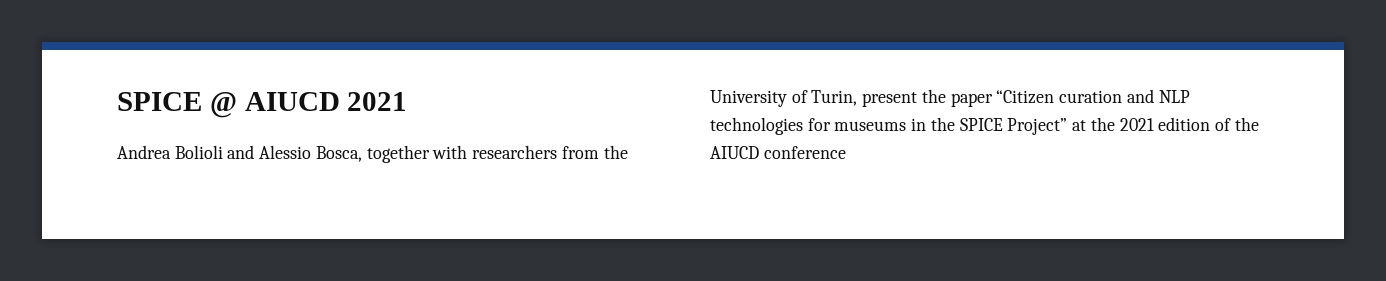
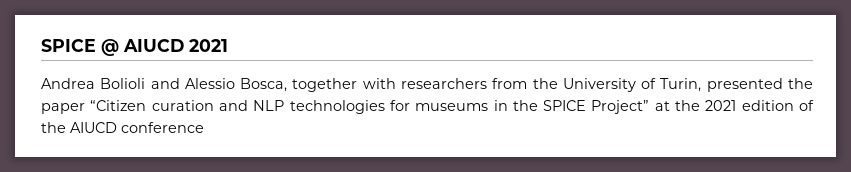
- Andrea Bolioli and Alessio Bosca, together with researchers from the University of Turin, present the paper “Citizen curation and NLP technologies for museums in the SPICE Project” at the 2021 edition of the AIUCD conference
+ Andrea Bolioli and Alessio Bosca, together with researchers from the University of Turin, presented the paper “Citizen curation and NLP technologies for museums in the SPICE Project” at the 2021 edition of the AIUCD conference

